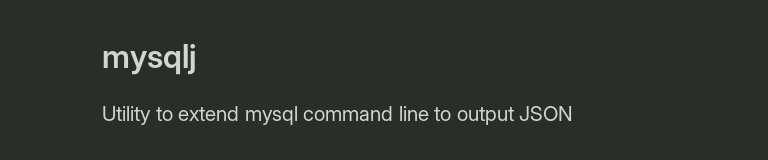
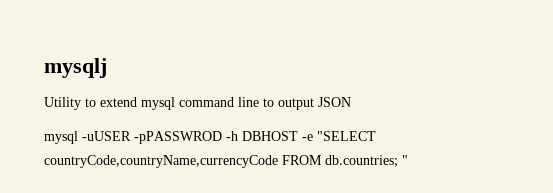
+ mysql -uUSER -pPASSWROD -h DBHOST -e "SELECT countryCode,countryName,currencyCode FROM db.countries; "

